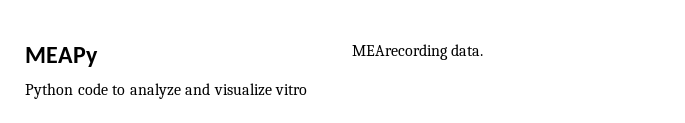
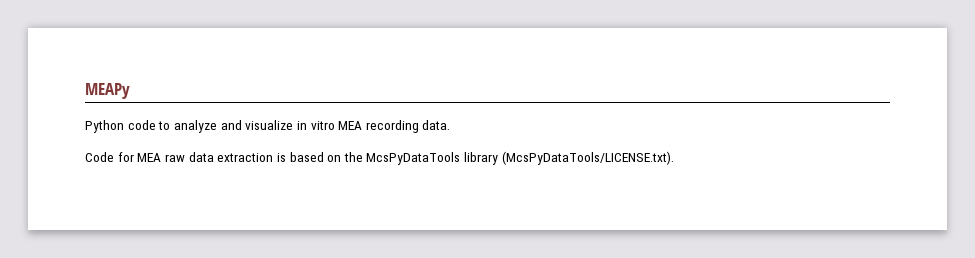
- Python code to analyze and visualize vitro MEArecording data.
+ Python code to analyze and visualize in vitro MEA recording data.
+ Code for MEA raw data extraction is based on the McsPyDataTools library (McsPyDataTools/LICENSE.txt).

